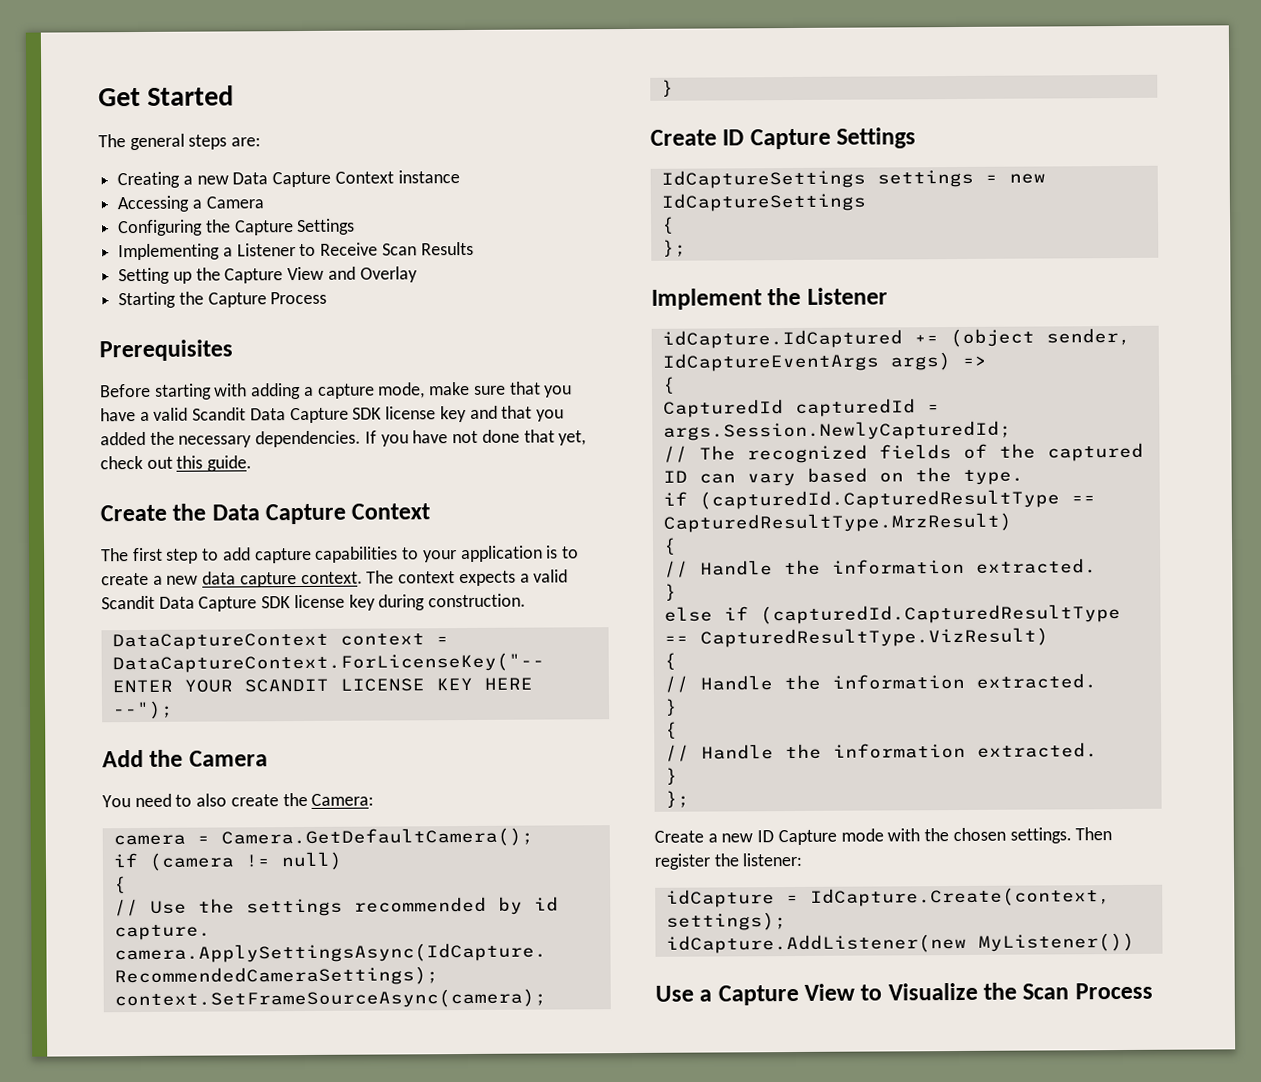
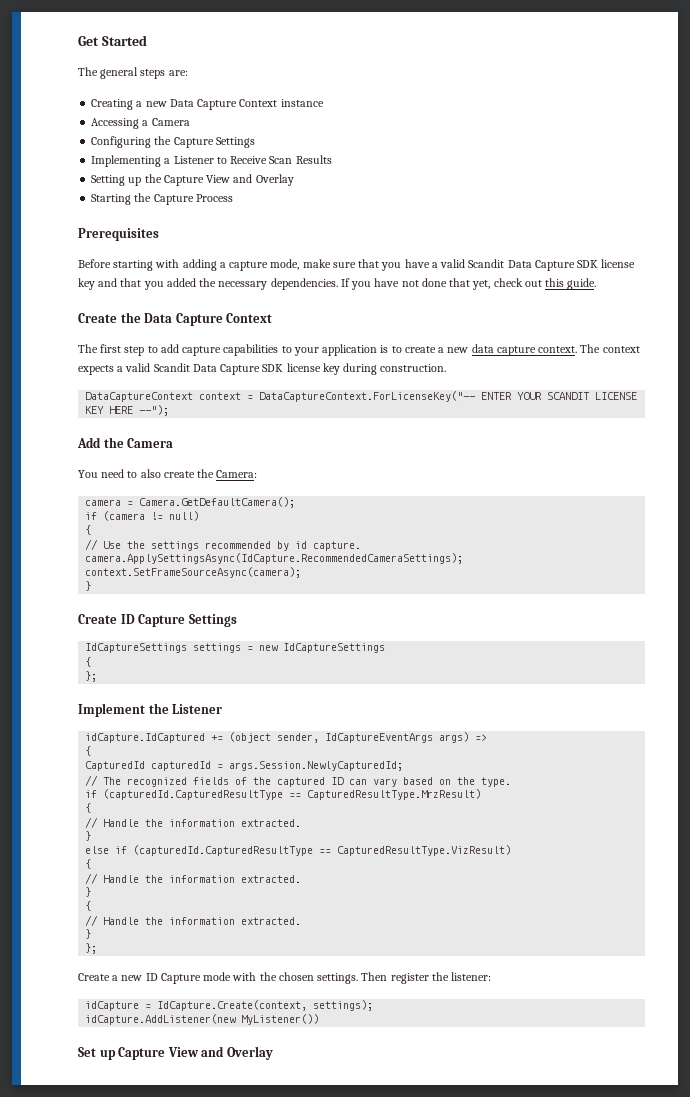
- Use a Capture View to Visualize the Scan Process
+ Set up Capture View and Overlay

